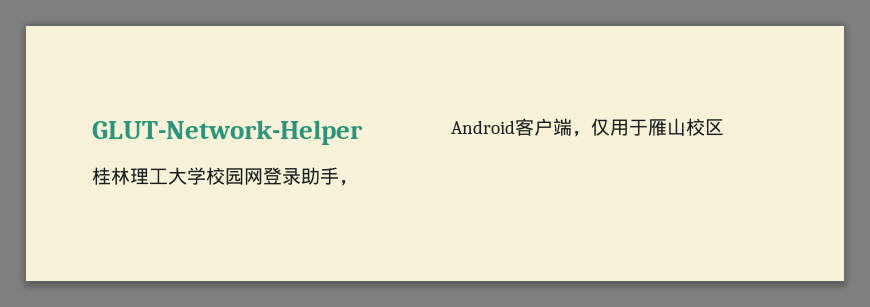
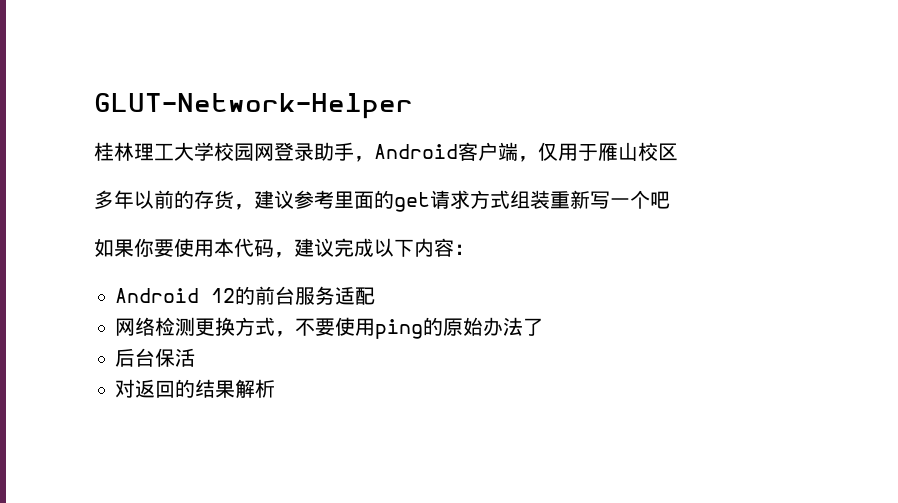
+ 多年以前的存货，建议参考里面的get请求方式组装重新写一个吧
+ 如果你要使用本代码，建议完成以下内容：
+ Android 12的前台服务适配
+ 网络检测更换方式，不要使用ping的原始办法了
+ 后台保活
+ 对返回的结果解析

